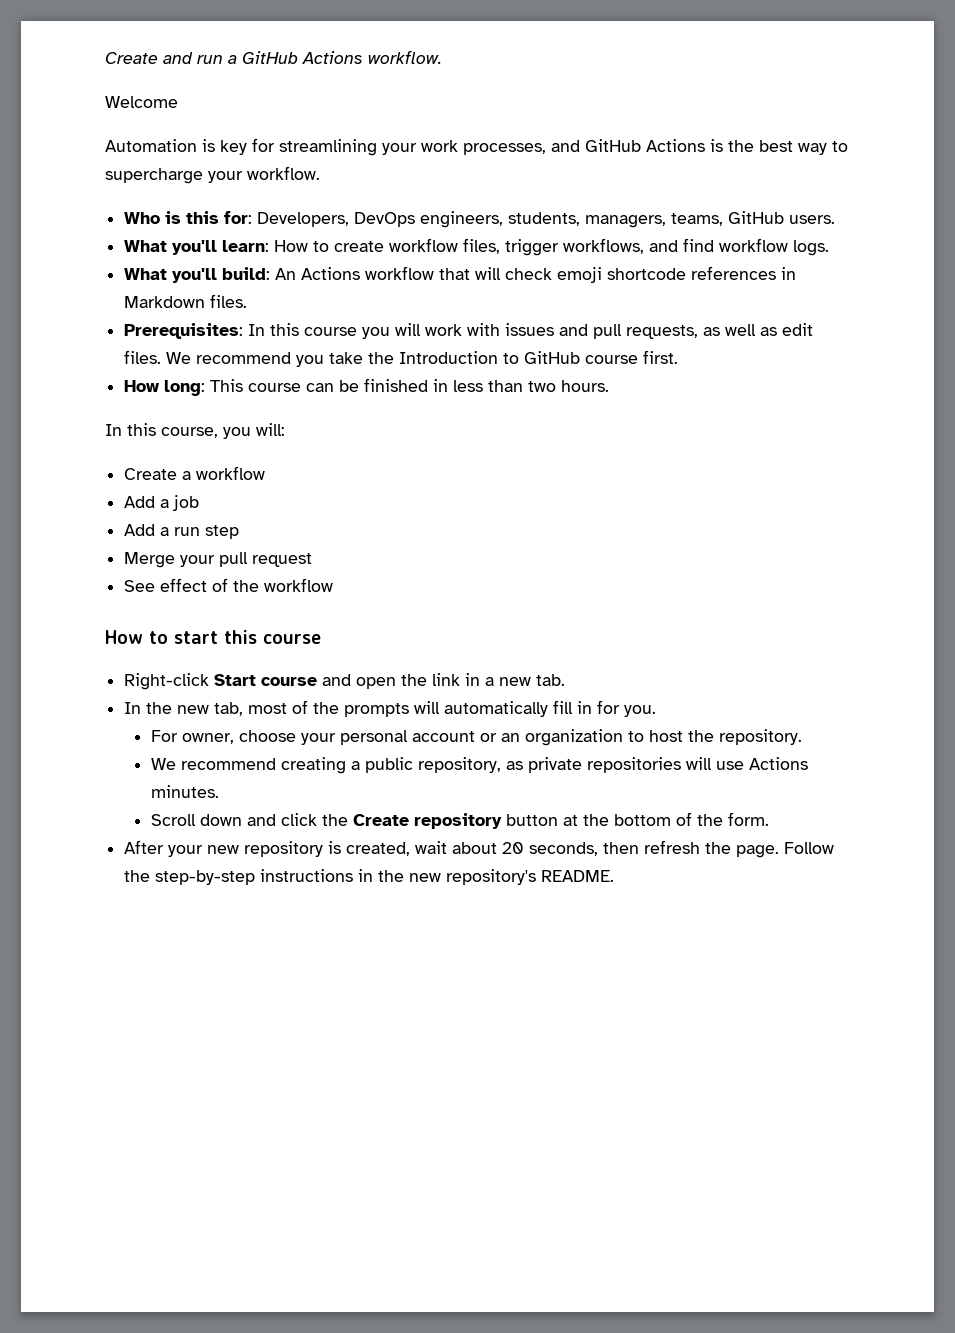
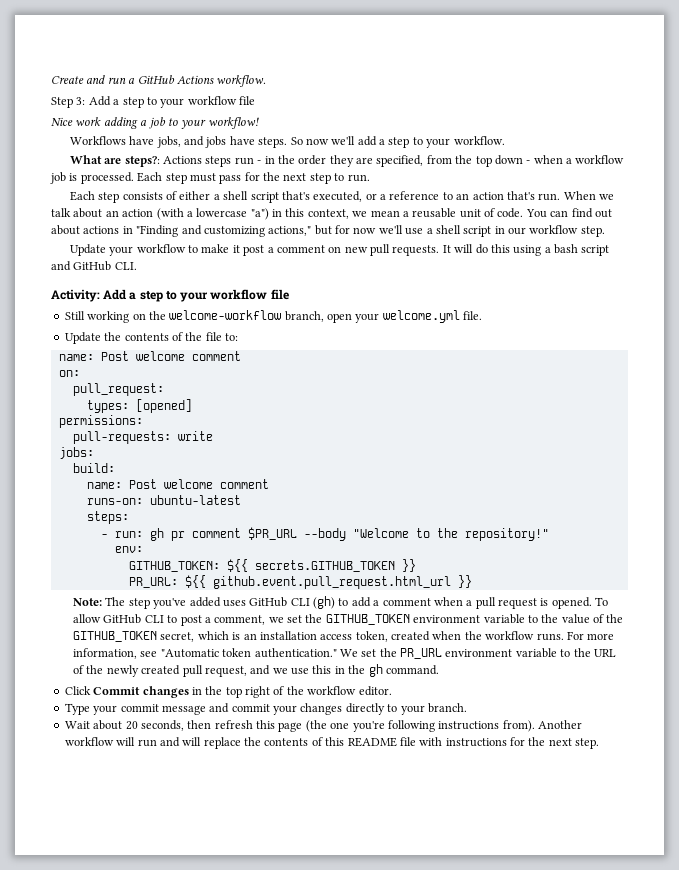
- Welcome
- Automation is key for streamlining your work processes, and GitHub Actions is the best way to supercharge your workflow.
- Who is this for: Developers, DevOps engineers, students, managers, teams, GitHub users.
- What you'll learn: How to create workflow files, trigger workflows, and find workflow logs.
- What you'll build: An Actions workflow that will check emoji shortcode references in Markdown files.
- Prerequisites: In this course you will work with issues and pull requests, as well as edit files. We recommend you take the Introduction to GitHub course first.
- How long: This course can be finished in less than two hours.
- In this course, you will:
- Create a workflow
- Add a job
- Add a run step
- Merge your pull request
- See effect of the workflow
- How to start this course
- Right-click Start course and open the link in a new tab.
- In the new tab, most of the prompts will automatically fill in for you.
- For owner, choose your personal account or an organization to host the repository.
- We recommend creating a public repository, as private repositories will use Actions minutes.
- Scroll down and click the Create repository button at the bottom of the form.
- After your new repository is created, wait about 20 seconds, then refresh the page. Follow the step-by-step instructions in the new repository's README.
+ Step 3: Add a step to your workflow file
+ Nice work adding a job to your workflow!
+ Workflows have jobs, and jobs have steps. So now we'll add a step to your workflow.
+ What are steps?: Actions steps run - in the order they are specified, from the top down - when a workflow job is processed. Each step must pass for the next step to run.
+ Each step consists of either a shell script that's executed, or a reference to an action that's run. When we talk about an action (with a lowercase "a") in this context, we mean a reusable unit of code. You can find out about actions in "Finding and customizing actions," but for now we'll use a shell script in our workflow step.
+ Update your workflow to make it post a comment on new pull requests. It will do this using a bash script and GitHub CLI.
+ Activity: Add a step to your workflow file
+ Still working on the welcome-workflow branch, open your welcome.yml file.
+ Update the contents of the file to:
+ name: Post welcome comment
+ on:
+ pull_request:
+ types: [opened]
+ permissions:
+ pull-requests: write
+ jobs:
+ build:
+ name: Post welcome comment
+ runs-on: ubuntu-latest
+ steps:
+ - run: gh pr comment $PR_URL --body "Welcome to the repository!"
+ env:
+ GITHUB_TOKEN: ${{ secrets.GITHUB_TOKEN }}
+ PR_URL: ${{ github.event.pull_request.html_url }}
+ Note: The step you've added uses GitHub CLI (gh) to add a comment when a pull request is opened. To allow GitHub CLI to post a comment, we set the GITHUB_TOKEN environment variable to the value of the GITHUB_TOKEN secret, which is an installation access token, created when the workflow runs. For more information, see "Automatic token authentication." We set the PR_URL environment variable to the URL of the newly created pull request, and we use this in the gh command.
+ Click Commit changes in the top right of the workflow editor.
+ Type your commit message and commit your changes directly to your branch.
+ Wait about 20 seconds, then refresh this page (the one you're following instructions from). Another workflow will run and will replace the contents of this README file with instructions for the next step.

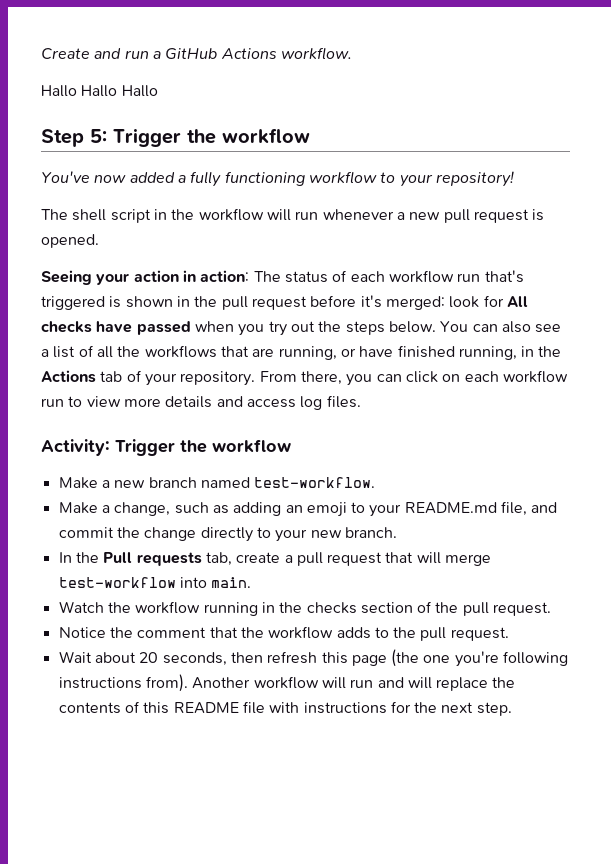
- Step 3: Add a step to your workflow file
- Nice work adding a job to your workflow!
- Workflows have jobs, and jobs have steps. So now we'll add a step to your workflow.
- What are steps?: Actions steps run - in the order they are specified, from the top down - when a workflow job is processed. Each step must pass for the next step to run.
- Each step consists of either a shell script that's executed, or a reference to an action that's run. When we talk about an action (with a lowercase "a") in this context, we mean a reusable unit of code. You can find out about actions in "Finding and customizing actions," but for now we'll use a shell script in our workflow step.
- Update your workflow to make it post a comment on new pull requests. It will do this using a bash script and GitHub CLI.
- Activity: Add a step to your workflow file
- Still working on the welcome-workflow branch, open your welcome.yml file.
- Update the contents of the file to:
- name: Post welcome comment
- on:
- pull_request:
- types: [opened]
- permissions:
- pull-requests: write
- jobs:
- build:
- name: Post welcome comment
- runs-on: ubuntu-latest
- steps:
- - run: gh pr comment $PR_URL --body "Welcome to the repository!"
- env:
- GITHUB_TOKEN: ${{ secrets.GITHUB_TOKEN }}
- PR_URL: ${{ github.event.pull_request.html_url }}
- Note: The step you've added uses GitHub CLI (gh) to add a comment when a pull request is opened. To allow GitHub CLI to post a comment, we set the GITHUB_TOKEN environment variable to the value of the GITHUB_TOKEN secret, which is an installation access token, created when the workflow runs. For more information, see "Automatic token authentication." We set the PR_URL environment variable to the URL of the newly created pull request, and we use this in the gh command.
- Click Commit changes in the top right of the workflow editor.
- Type your commit message and commit your changes directly to your branch.
+ Hallo Hallo Hallo
+ Step 5: Trigger the workflow
+ You've now added a fully functioning workflow to your repository!
+ The shell script in the workflow will run whenever a new pull request is opened.
+ Seeing your action in action: The status of each workflow run that's triggered is shown in the pull request before it's merged: look for All checks have passed when you try out the steps below. You can also see a list of all the workflows that are running, or have finished running, in the Actions tab of your repository. From there, you can click on each workflow run to view more details and access log files.
+ Activity: Trigger the workflow
+ Make a new branch named test-workflow.
+ Make a change, such as adding an emoji to your README.md file, and commit the change directly to your new branch.
+ In the Pull requests tab, create a pull request that will merge test-workflow into main.
+ Watch the workflow running in the checks section of the pull request.
+ Notice the comment that the workflow adds to the pull request.

